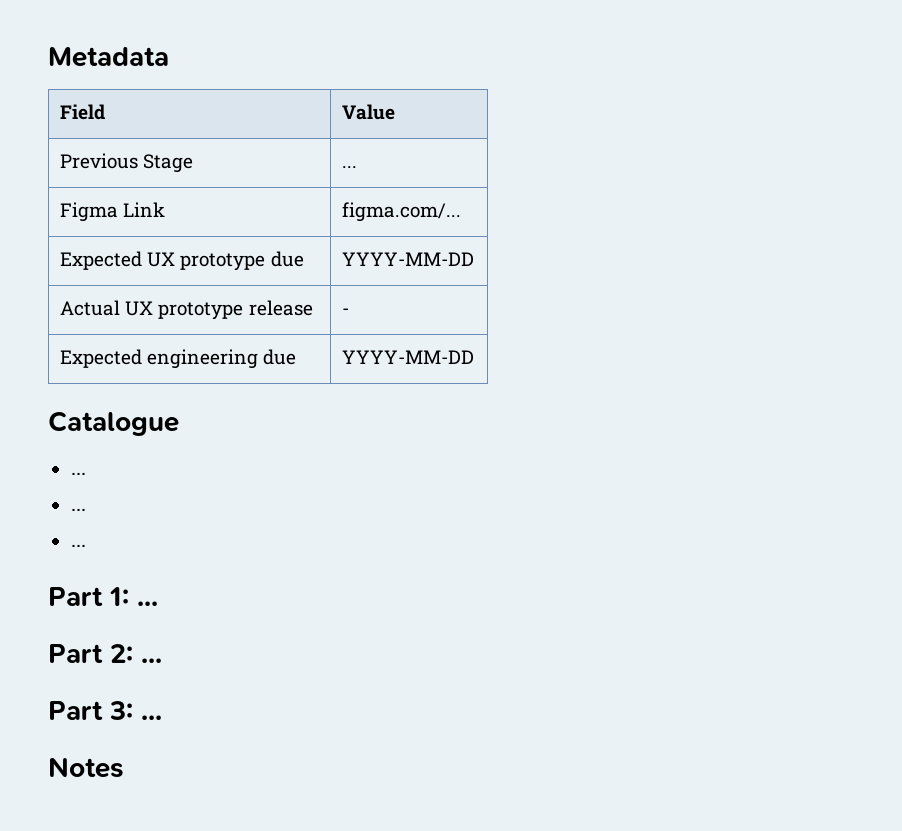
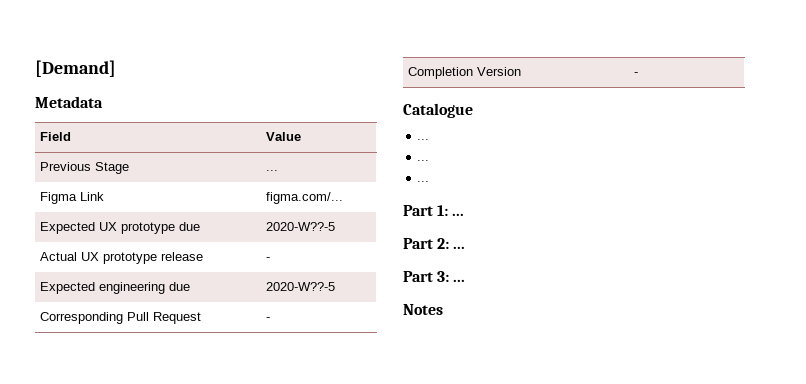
+ [Demand]
- Expected UX prototype due | YYYY-MM-DD
+ Expected UX prototype due | 2020-W??-5
- Expected engineering due | YYYY-MM-DD
+ Expected engineering due | 2020-W??-5
+ Corresponding Pull Request | -
+ Completion Version | -

